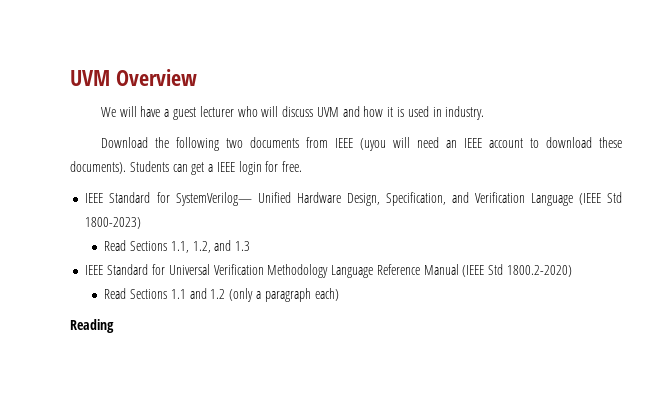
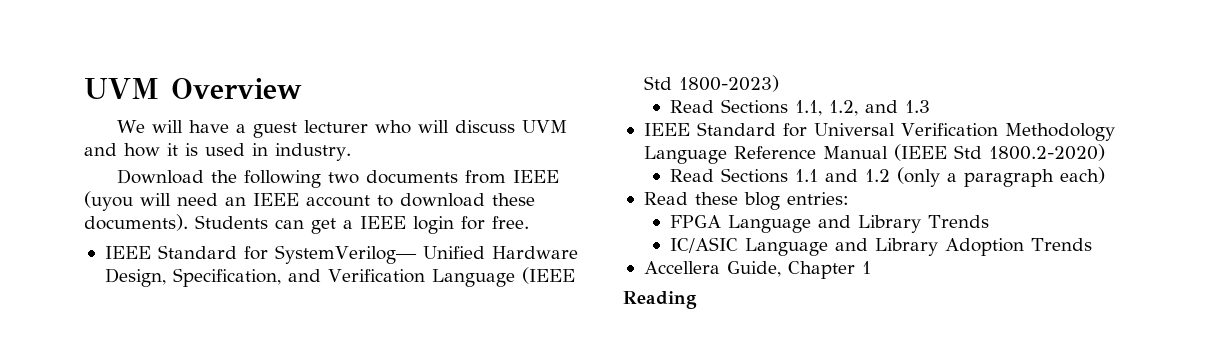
+ Read these blog entries:
+ FPGA Language and Library Trends
+ IC/ASIC Language and Library Adoption Trends
+ Accellera Guide, Chapter 1

